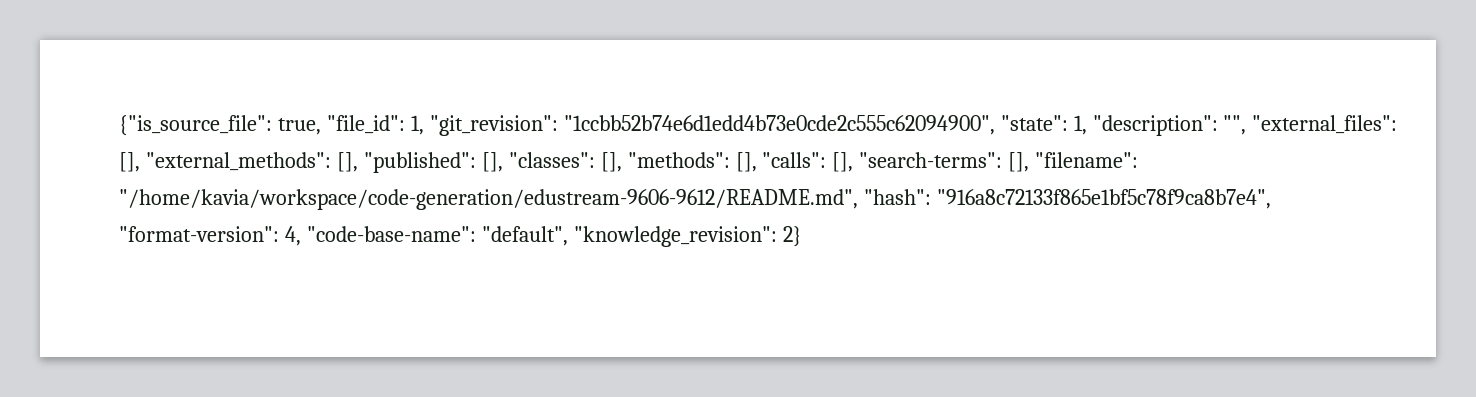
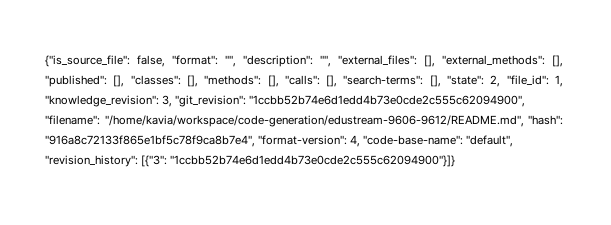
- {"is_source_file": true, "file_id": 1, "git_revision": "1ccbb52b74e6d1edd4b73e0cde2c555c62094900", "state": 1, "description": "", "external_files": [], "external_methods": [], "published": [], "classes": [], "methods": [], "calls": [], "search-terms": [], "filename": "/home/kavia/workspace/code-generation/edustream-9606-9612/README.md", "hash": "916a8c72133f865e1bf5c78f9ca8b7e4", "format-version": 4, "code-base-name": "default", "knowledge_revision": 2}
+ {"is_source_file": false, "format": "", "description": "", "external_files": [], "external_methods": [], "published": [], "classes": [], "methods": [], "calls": [], "search-terms": [], "state": 2, "file_id": 1, "knowledge_revision": 3, "git_revision": "1ccbb52b74e6d1edd4b73e0cde2c555c62094900", "filename": "/home/kavia/workspace/code-generation/edustream-9606-9612/README.md", "hash": "916a8c72133f865e1bf5c78f9ca8b7e4", "format-version": 4, "code-base-name": "default", "revision_history": [{"3": "1ccbb52b74e6d1edd4b73e0cde2c555c62094900"}]}

